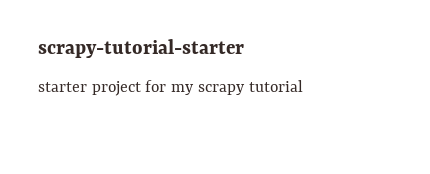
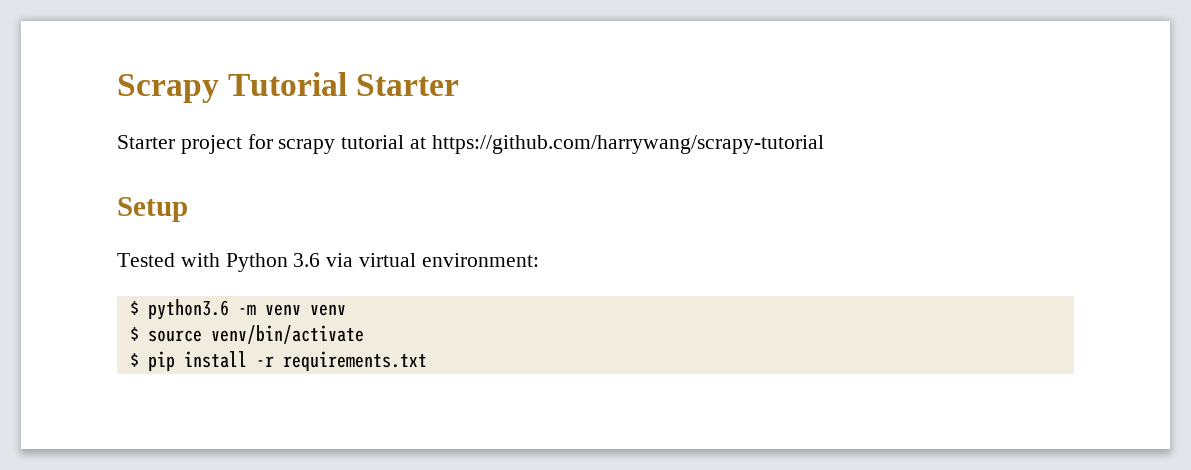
- scrapy-tutorial-starter
- starter project for my scrapy tutorial
+ Scrapy Tutorial Starter
+ Starter project for scrapy tutorial at https://github.com/harrywang/scrapy-tutorial
+ Setup
+ Tested with Python 3.6 via virtual environment:
+ $ python3.6 -m venv venv
+ $ source venv/bin/activate
+ $ pip install -r requirements.txt

